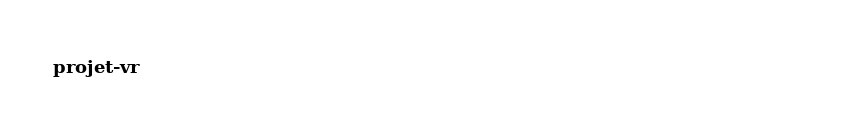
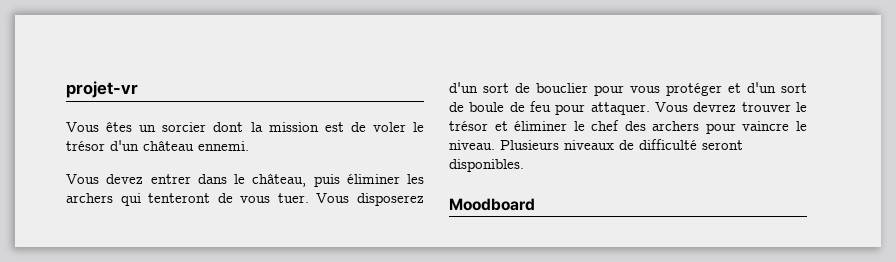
+ Vous êtes un sorcier dont la mission est de voler le trésor d'un château ennemi.
+ Vous devez entrer dans le château, puis éliminer les archers qui tenteront de vous tuer. Vous disposerez d'un sort de bouclier pour vous protéger et d'un sort de boule de feu pour attaquer. Vous devrez trouver le trésor et éliminer le chef des archers pour vaincre le niveau. Plusieurs niveaux de difficulté seront disponibles.
+ Moodboard

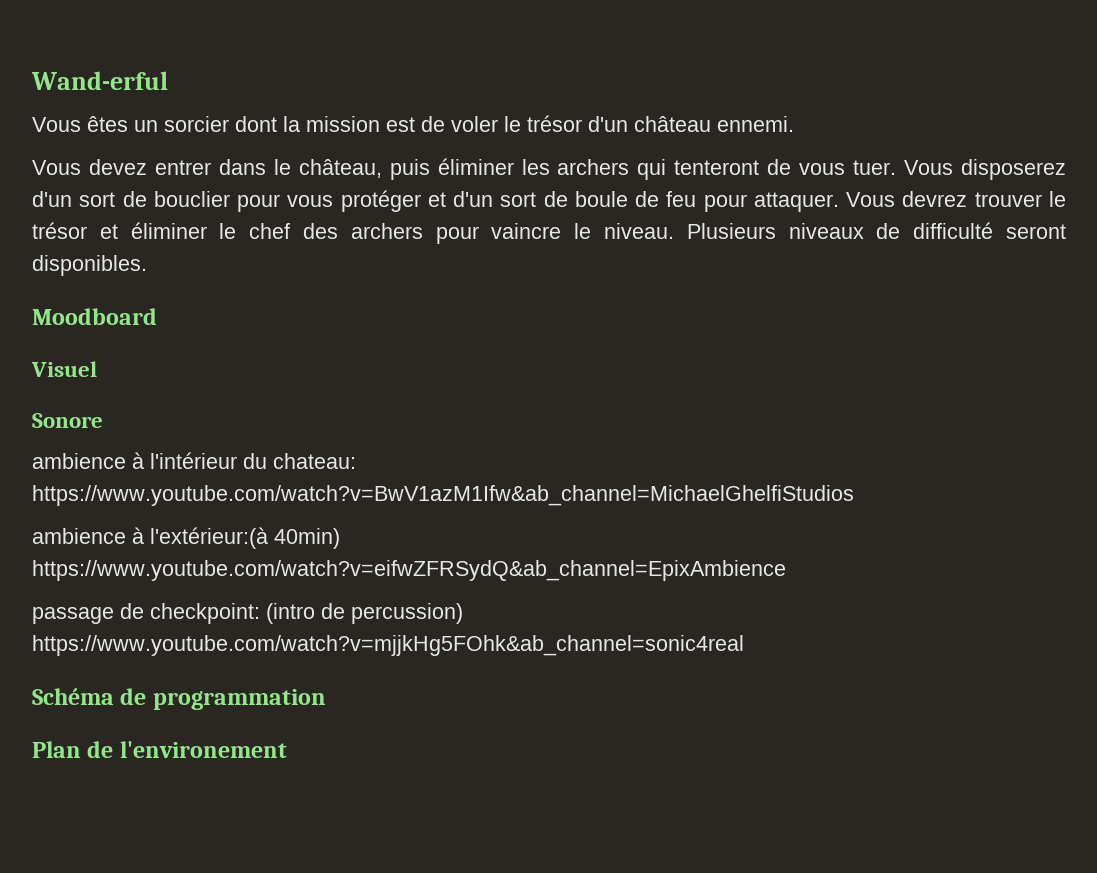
- projet-vr
+ Wand-erful
+ Visuel
+ Sonore
+ ambience à l'intérieur du chateau: https://www.youtube.com/watch?v=BwV1azM1Ifw&ab_channel=MichaelGhelfiStudios
+ ambience à l'extérieur:(à 40min) https://www.youtube.com/watch?v=eifwZFRSydQ&ab_channel=EpixAmbience
+ passage de checkpoint: (intro de percussion) https://www.youtube.com/watch?v=mjjkHg5FOhk&ab_channel=sonic4real
+ Schéma de programmation
+ Plan de l'environement

